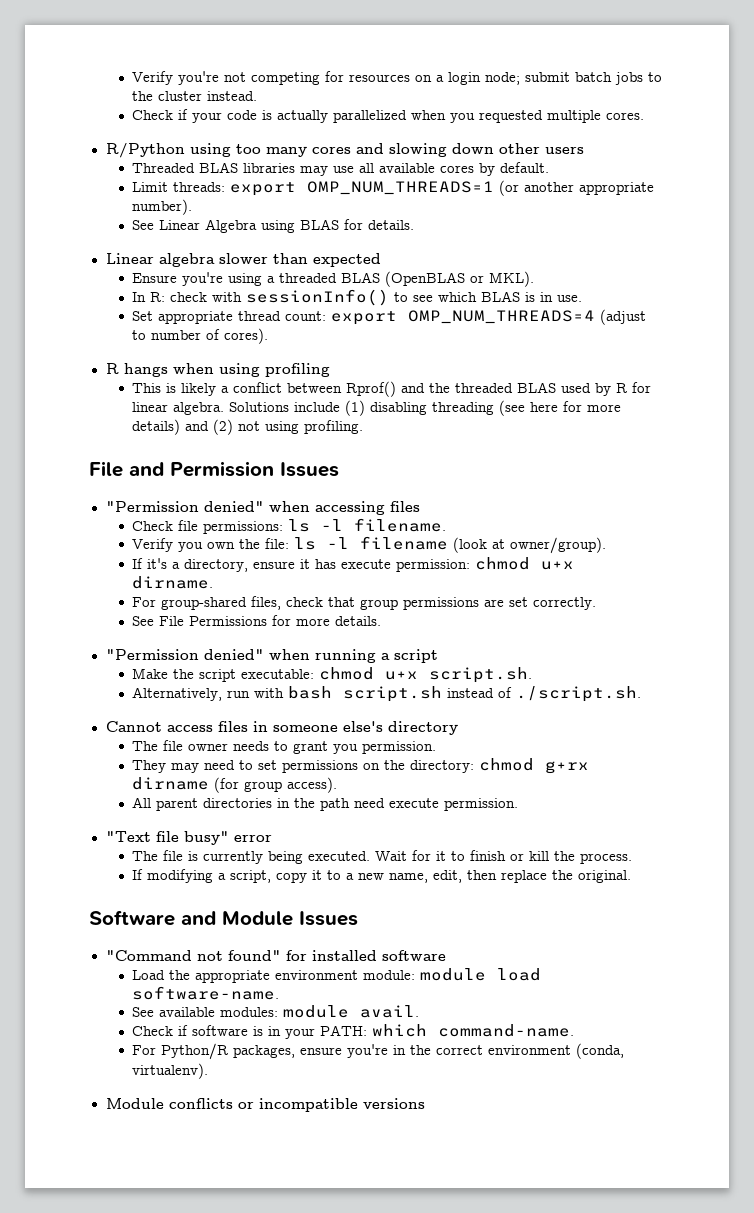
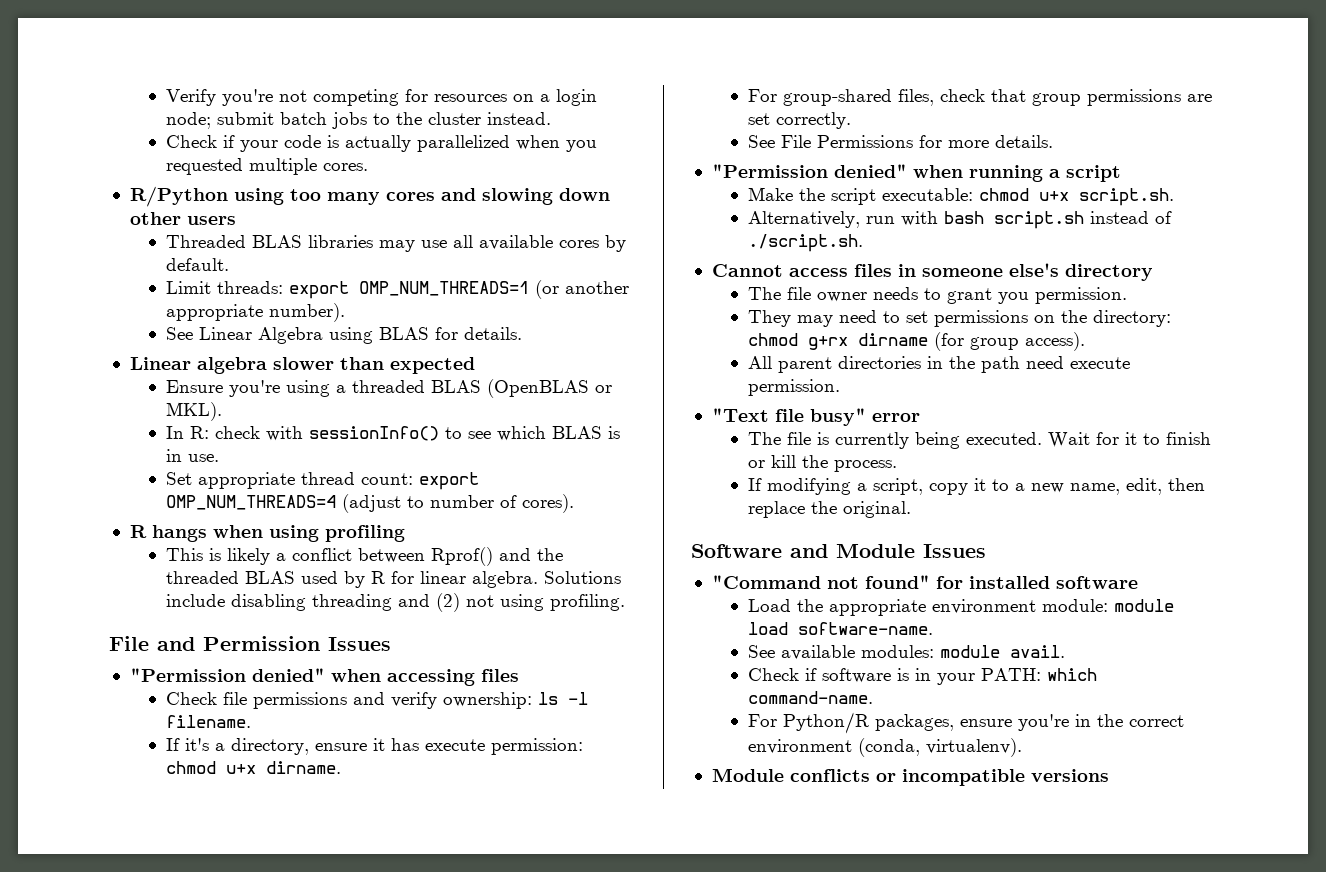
- Solutions include (1) disabling threading (see here for more details) and (2) not using profiling.
+ Solutions include disabling threading and (2) not using profiling.
- Check file permissions: ls -l filename.
+ Check file permissions and verify ownership: ls -l filename.
- Verify you own the file: ls -l filename (look at owner/group).

